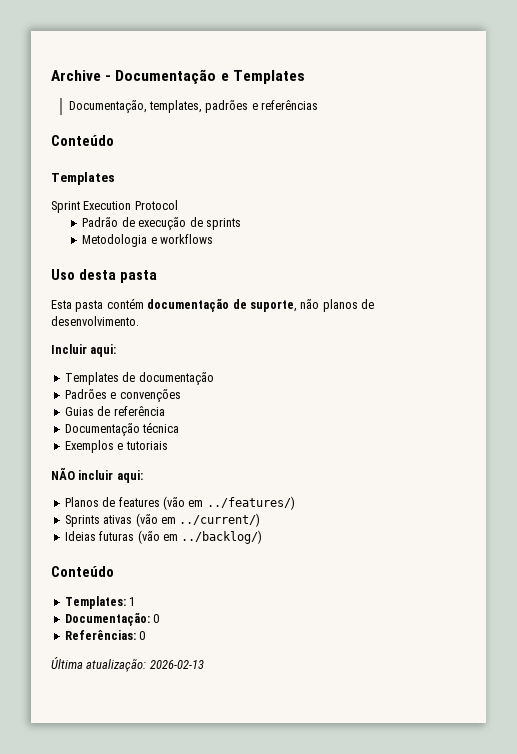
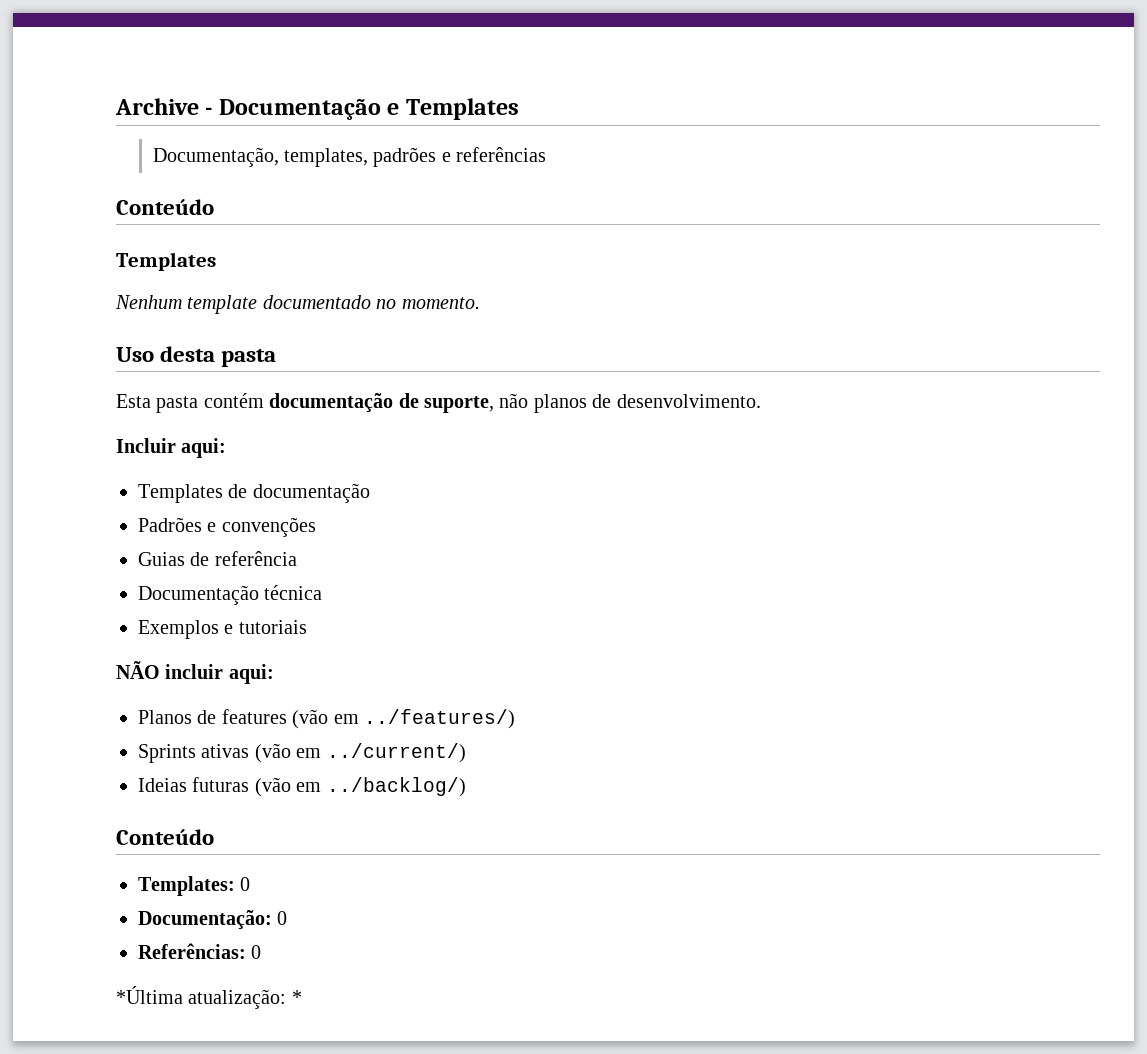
- Sprint Execution Protocol
- Padrão de execução de sprints
- Metodologia e workflows
+ Nenhum template documentado no momento.
- Templates: 1
+ Templates: 0
- Última atualização: 2026-02-13
+ *Última atualização: *

